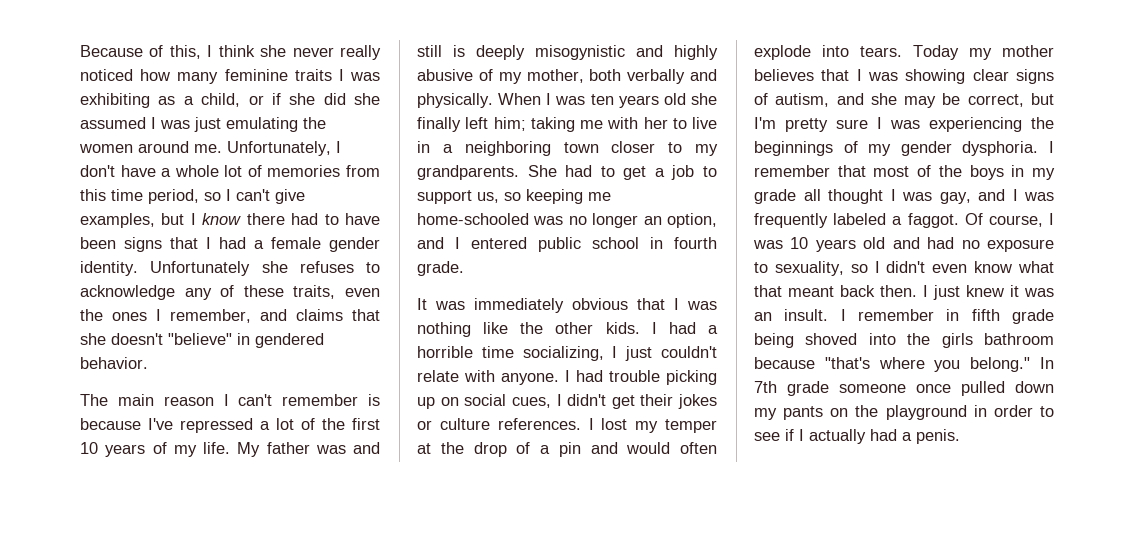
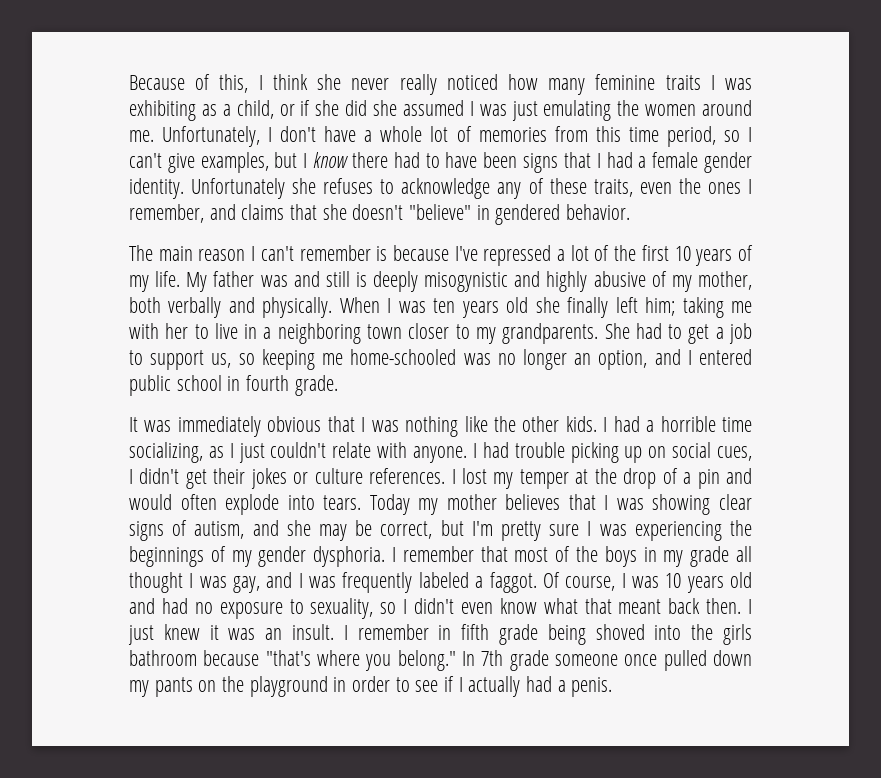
- I had a horrible time socializing, I just couldn't relate with anyone.
+ I had a horrible time socializing, as I just couldn't relate with anyone.

